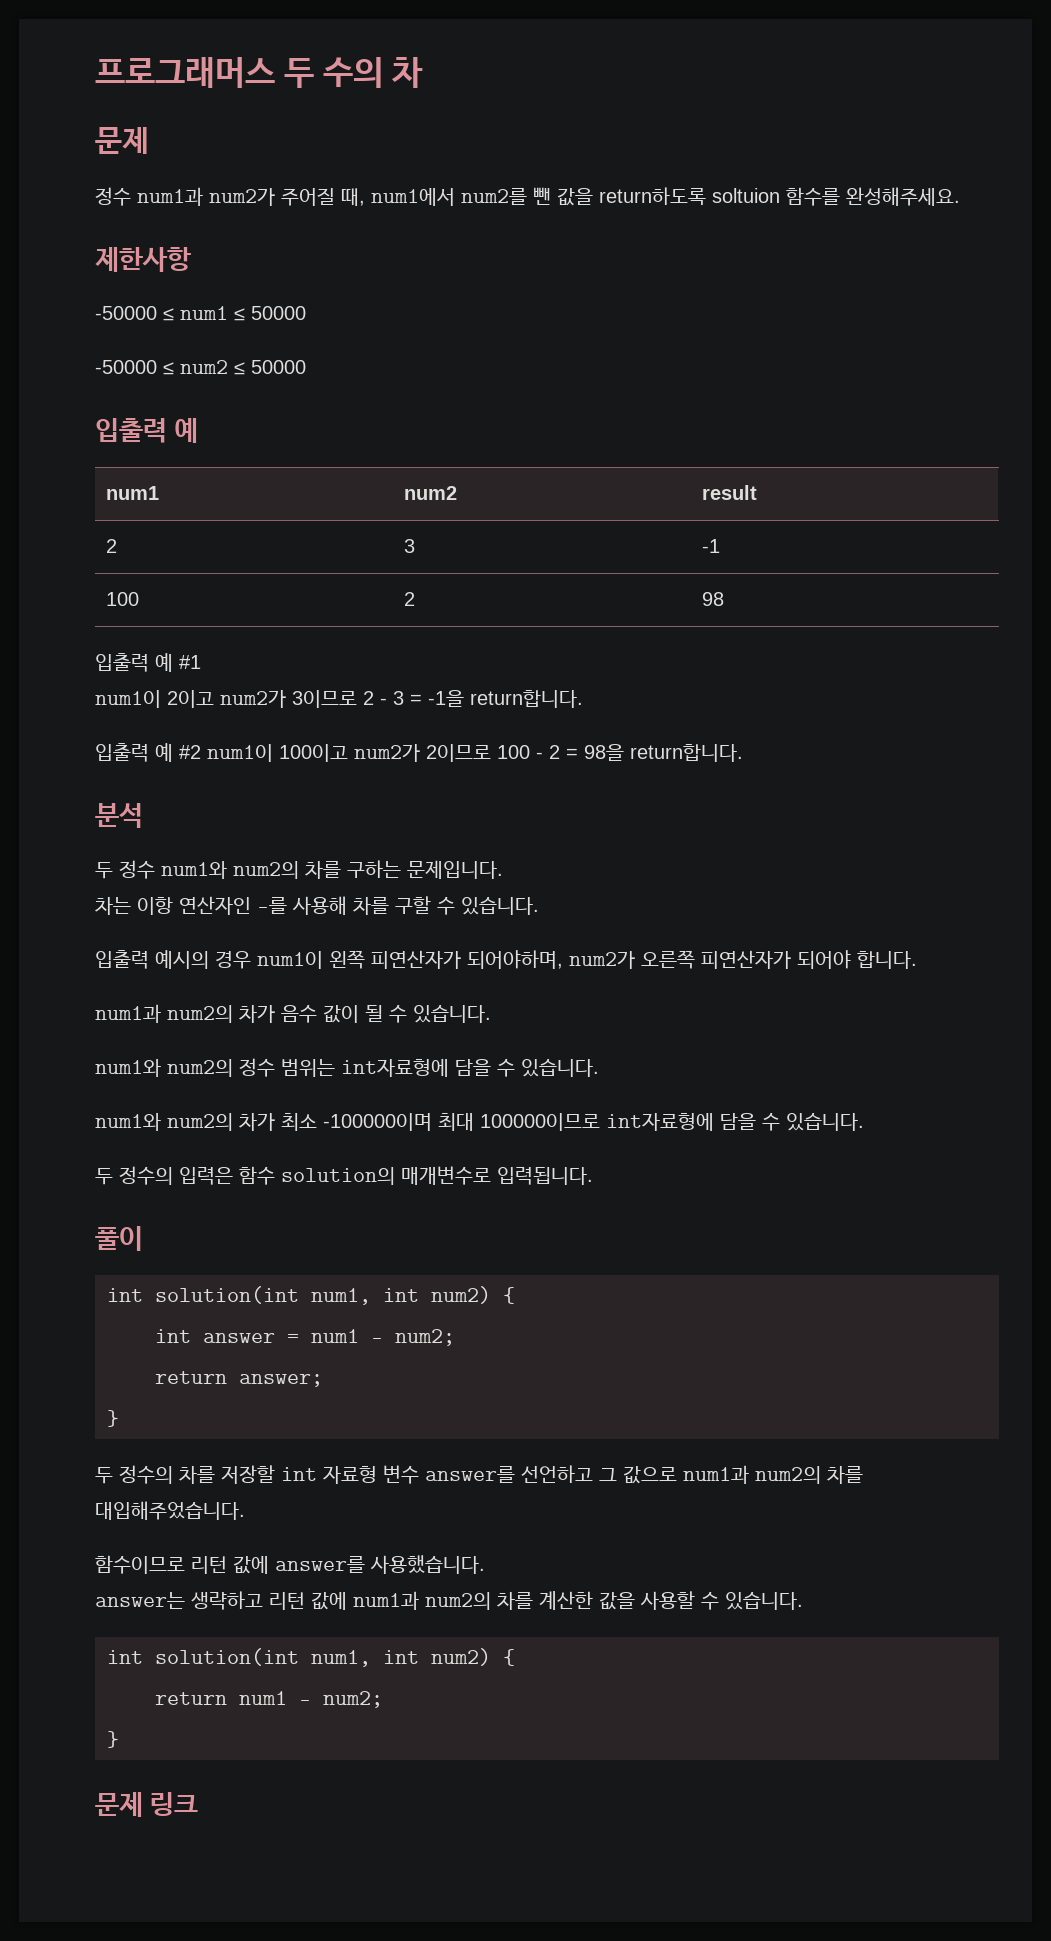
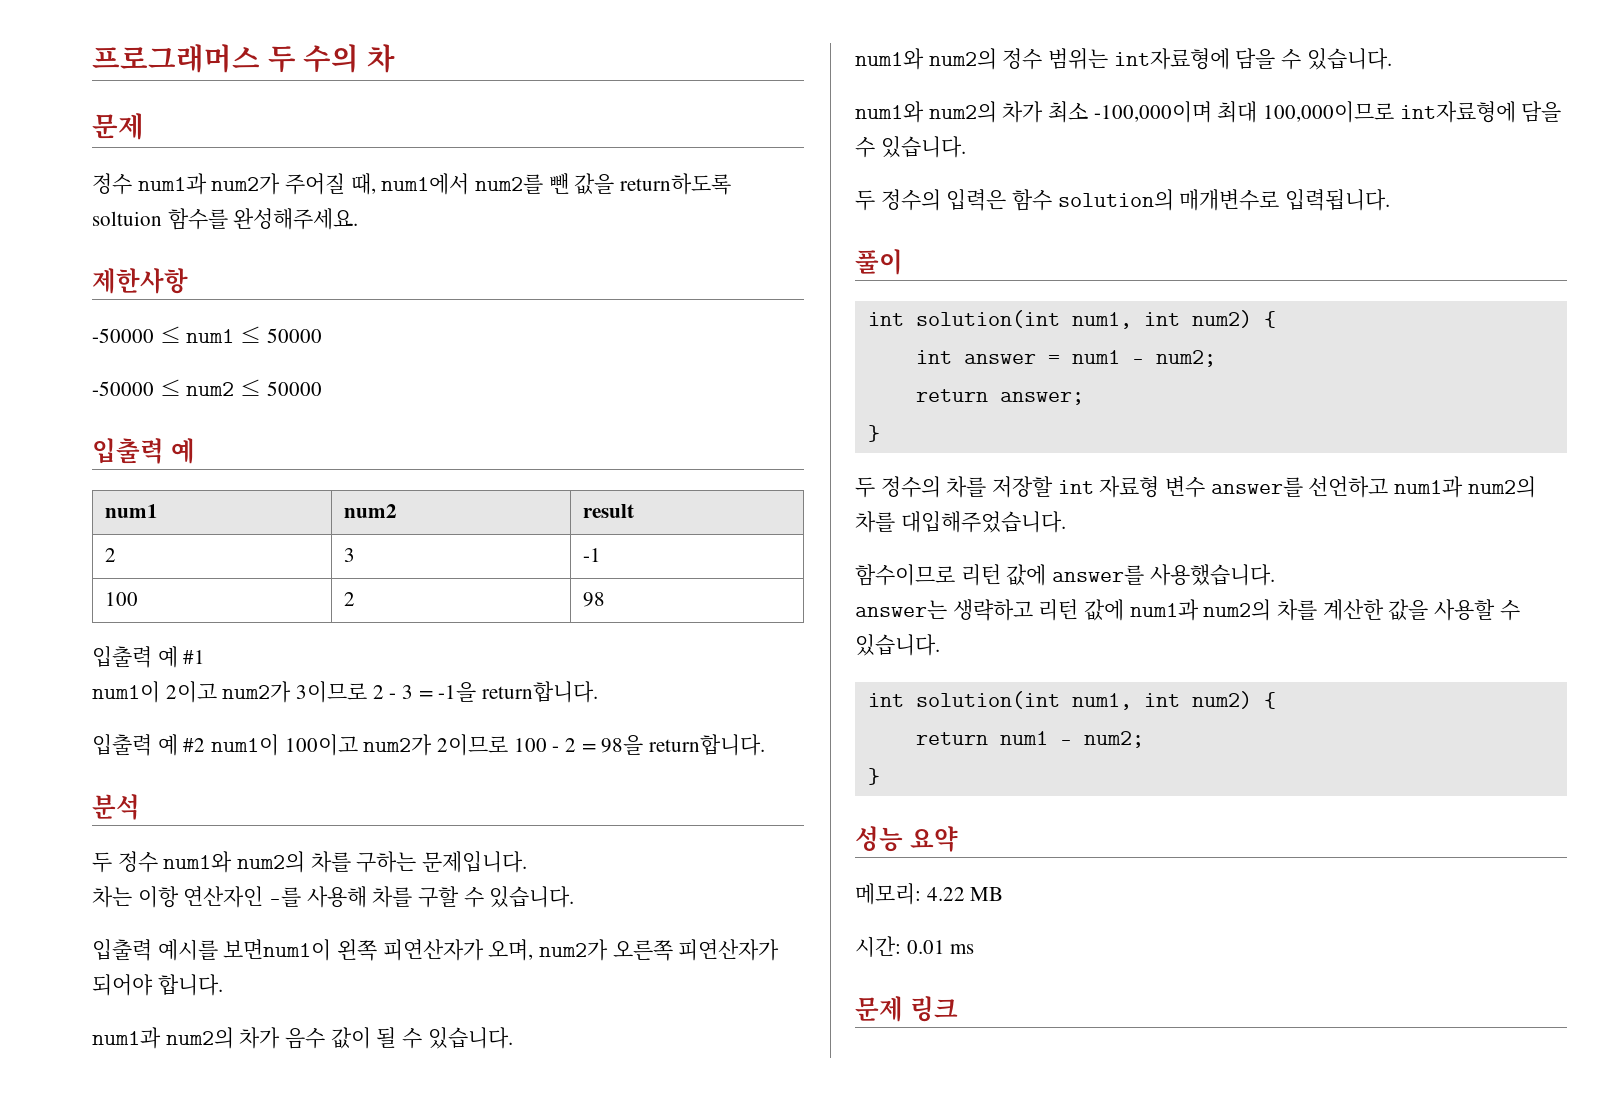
- 입출력 예시의 경우 num1이 왼쪽 피연산자가 되어야하며, num2가 오른쪽 피연산자가 되어야 합니다.
+ 입출력 예시를 보면num1이 왼쪽 피연산자가 오며, num2가 오른쪽 피연산자가 되어야 합니다.
- num1와 num2의 차가 최소 -100000이며 최대 100000이므로 int자료형에 담을 수 있습니다.
+ num1와 num2의 차가 최소 -100,000이며 최대 100,000이므로 int자료형에 담을 수 있습니다.
- 두 정수의 차를 저장할 int 자료형 변수 answer를 선언하고 그 값으로 num1과 num2의 차를 대입해주었습니다.
+ 두 정수의 차를 저장할 int 자료형 변수 answer를 선언하고 num1과 num2의 차를 대입해주었습니다.
+ 성능 요약
+ 메모리: 4.22 MB
+ 시간: 0.01 ms

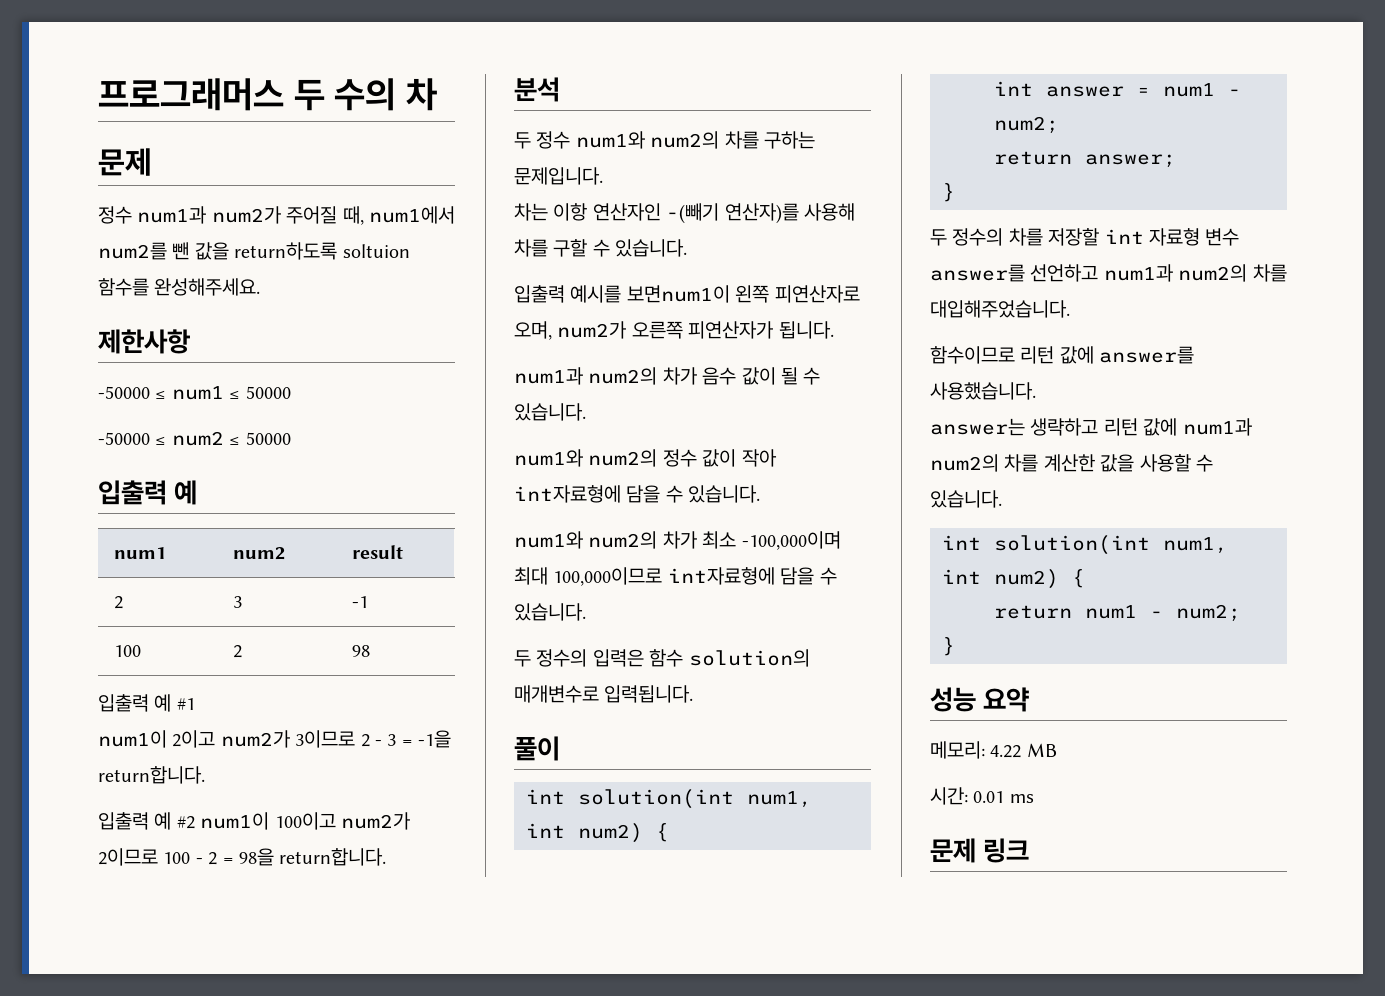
- 차는 이항 연산자인 -를 사용해 차를 구할 수 있습니다.
+ 차는 이항 연산자인 -(빼기 연산자)를 사용해 차를 구할 수 있습니다.
- 입출력 예시를 보면num1이 왼쪽 피연산자가 오며, num2가 오른쪽 피연산자가 되어야 합니다.
+ 입출력 예시를 보면num1이 왼쪽 피연산자로 오며, num2가 오른쪽 피연산자가 됩니다.
- num1와 num2의 정수 범위는 int자료형에 담을 수 있습니다.
+ num1와 num2의 정수 값이 작아 int자료형에 담을 수 있습니다.

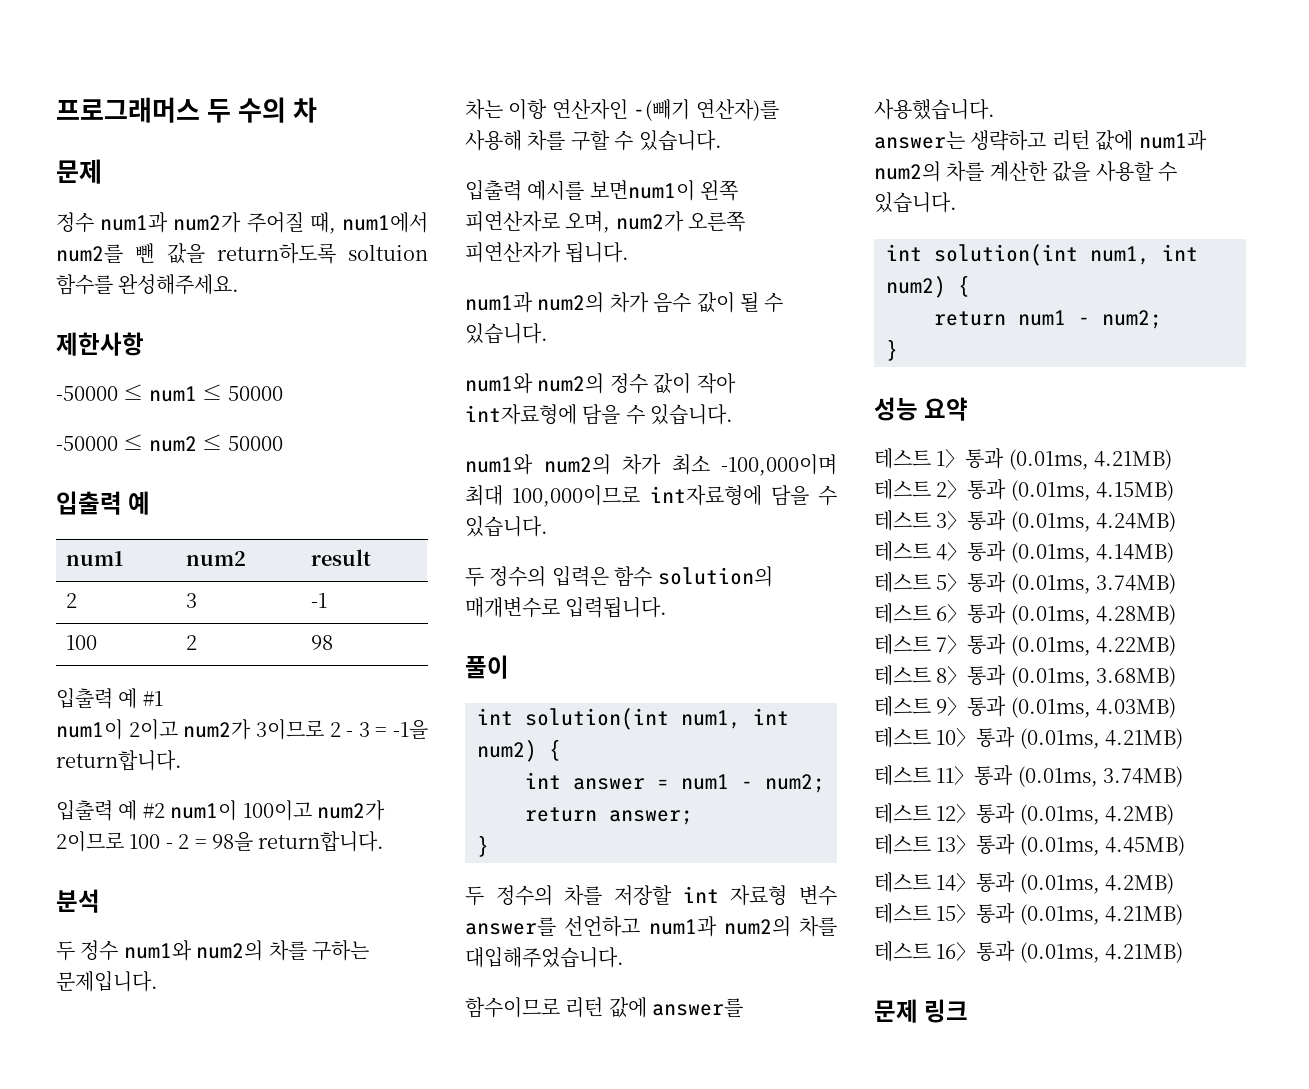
- 메모리: 4.22 MB
- 시간: 0.01 ms
+ 테스트 1〉통과 (0.01ms, 4.21MB)
+ 테스트 2〉통과 (0.01ms, 4.15MB)
+ 테스트 3〉통과 (0.01ms, 4.24MB)
+ 테스트 4〉통과 (0.01ms, 4.14MB)
+ 테스트 5〉통과 (0.01ms, 3.74MB)
+ 테스트 6〉통과 (0.01ms, 4.28MB)
+ 테스트 7〉통과 (0.01ms, 4.22MB)
+ 테스트 8〉통과 (0.01ms, 3.68MB)
+ 테스트 9〉통과 (0.01ms, 4.03MB)
+ 테스트 10〉통과 (0.01ms, 4.21MB)
+ 테스트 11〉통과 (0.01ms, 3.74MB)
+ 테스트 12〉통과 (0.01ms, 4.2MB)
+ 테스트 13〉통과 (0.01ms, 4.45MB)
+ 테스트 14〉통과 (0.01ms, 4.2MB)
+ 테스트 15〉통과 (0.01ms, 4.21MB)
+ 테스트 16〉통과 (0.01ms, 4.21MB)

